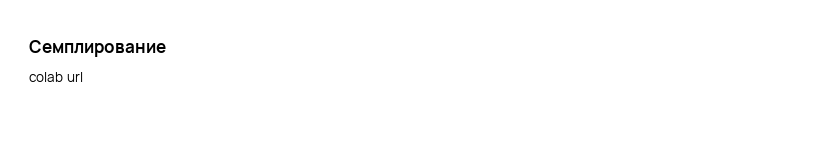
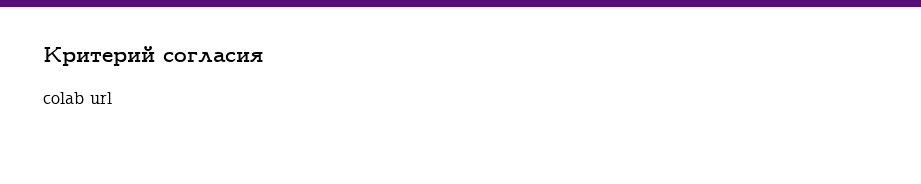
- Семплирование
+ Критерий согласия

